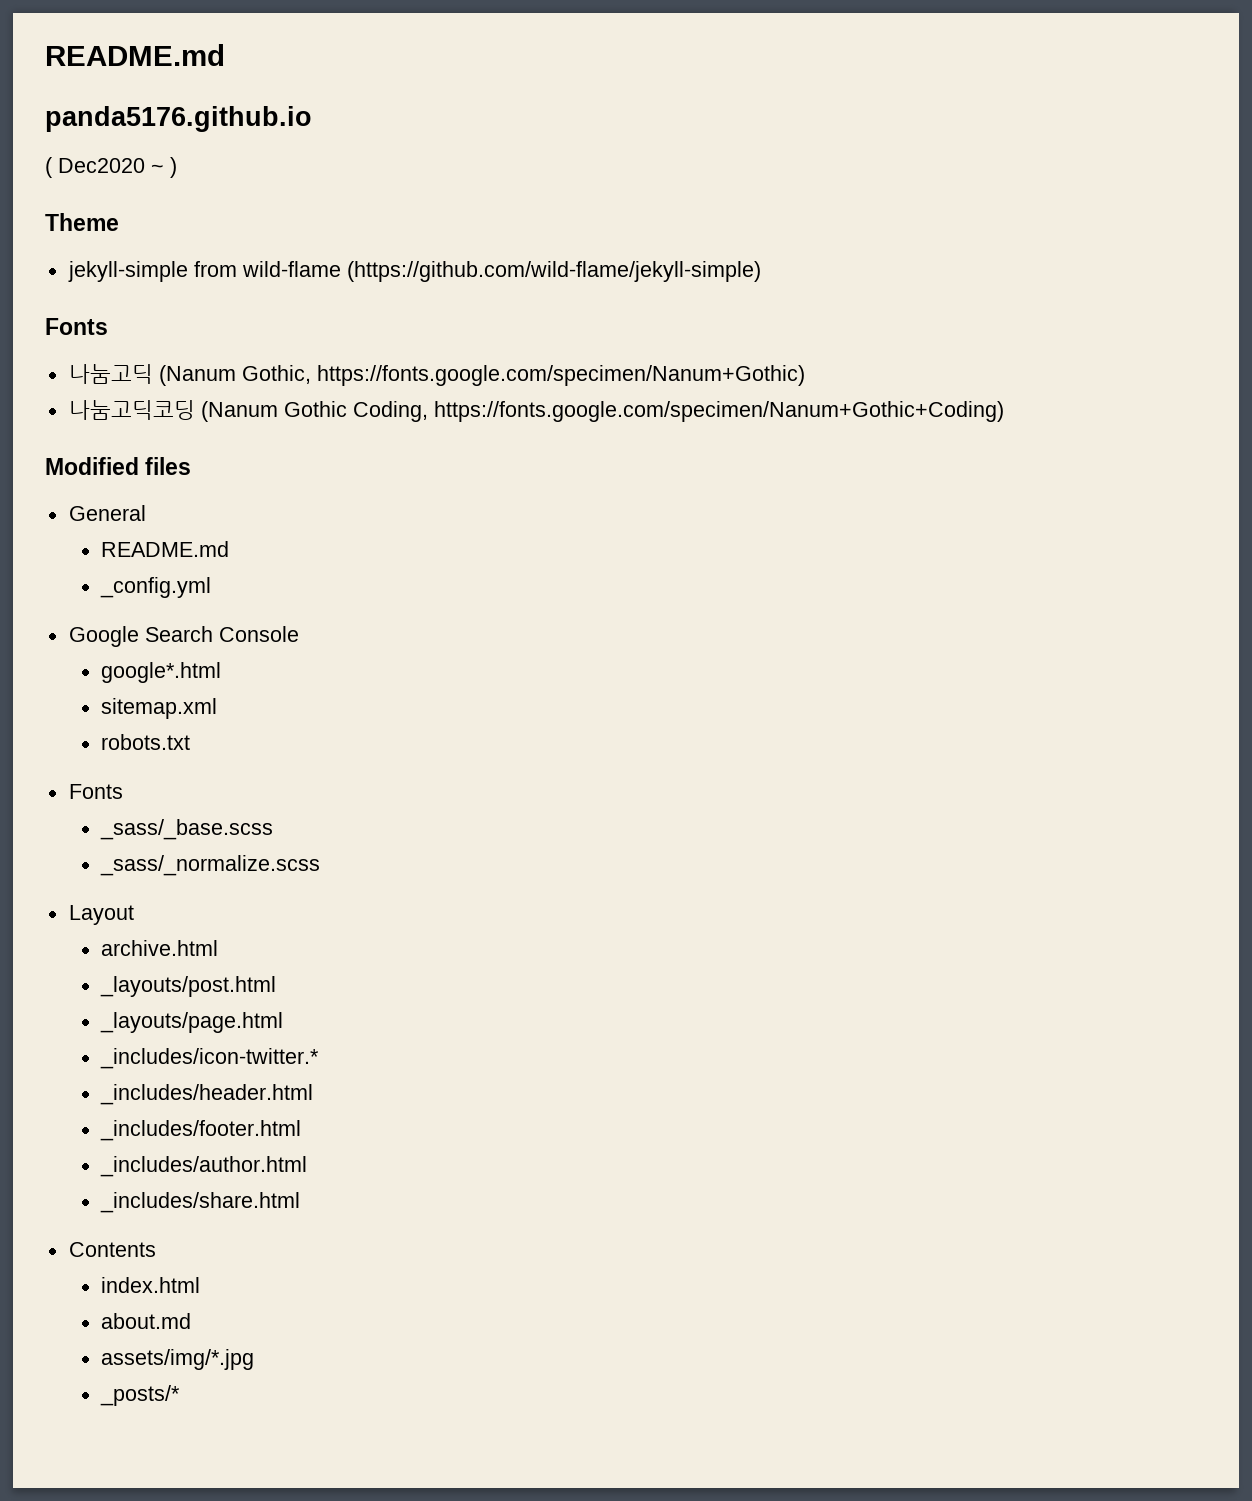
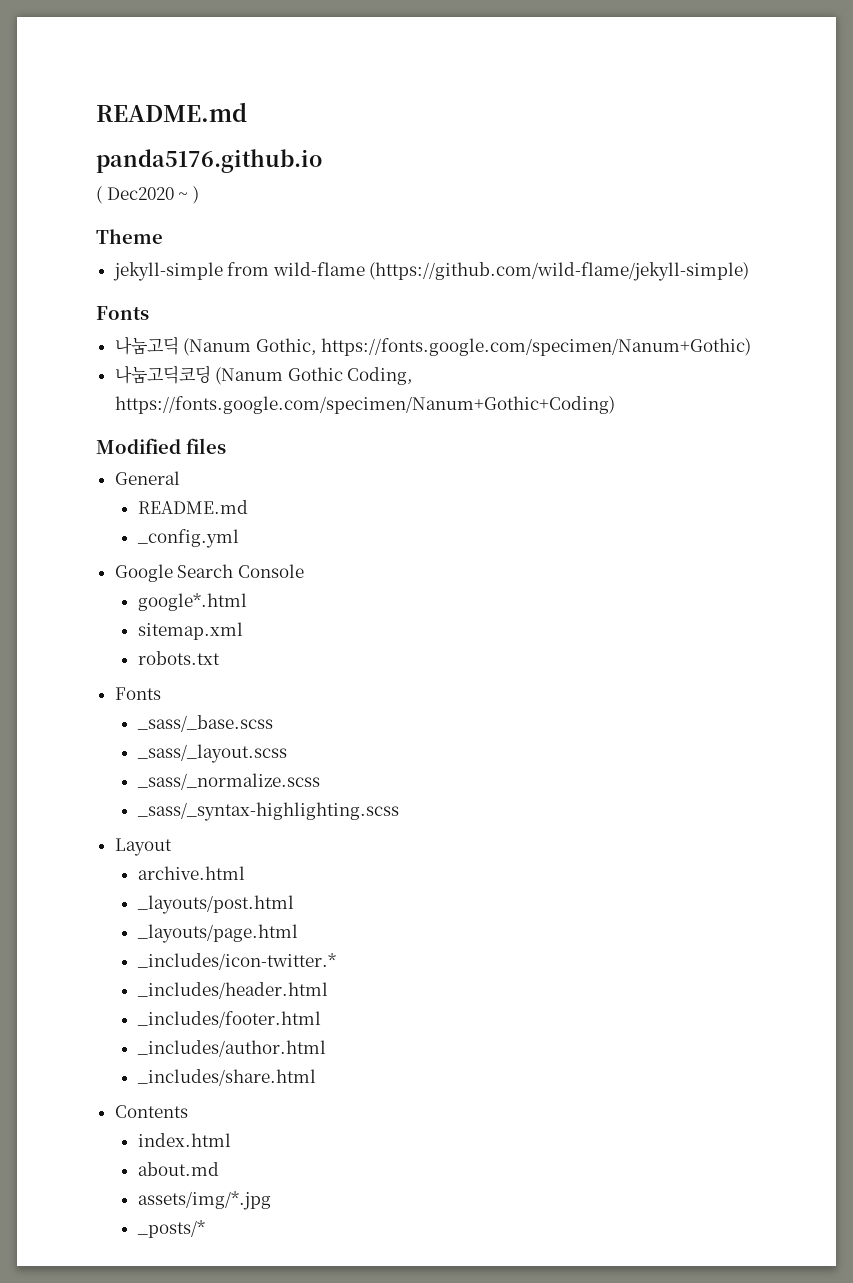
+ _sass/_layout.scss
+ _sass/_syntax-highlighting.scss

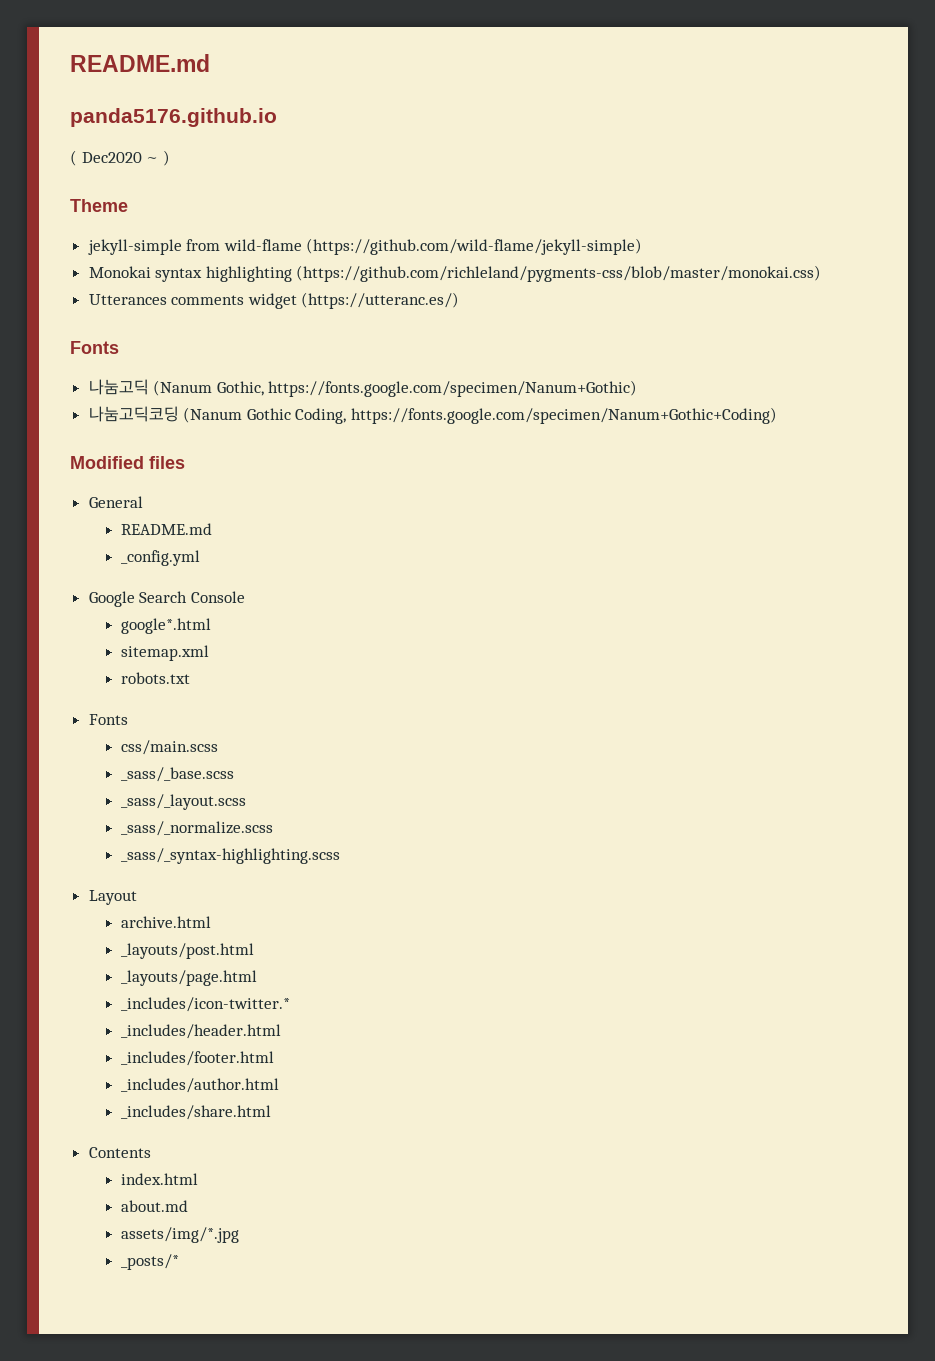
+ Monokai syntax highlighting (https://github.com/richleland/pygments-css/blob/master/monokai.css)
+ Utterances comments widget (https://utteranc.es/)
+ css/main.scss

